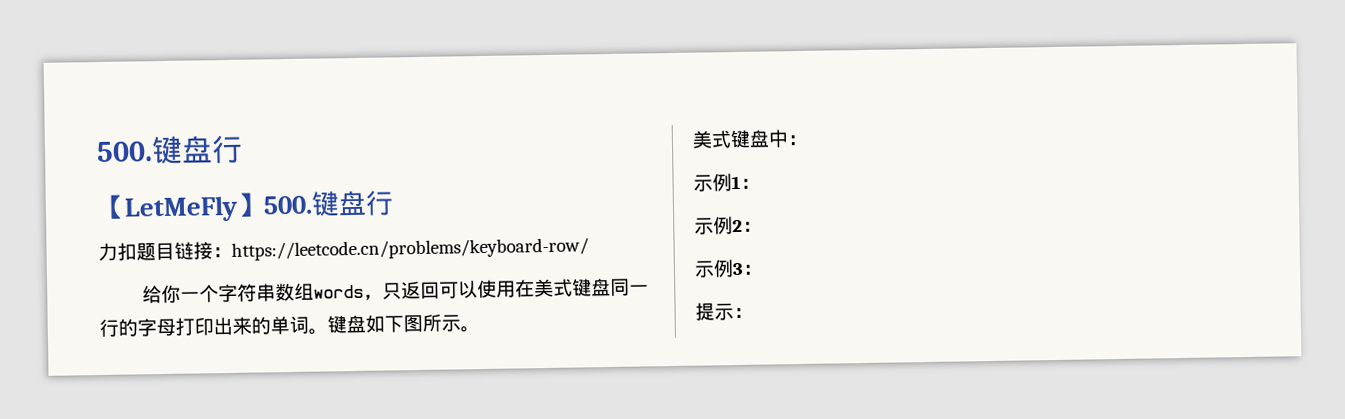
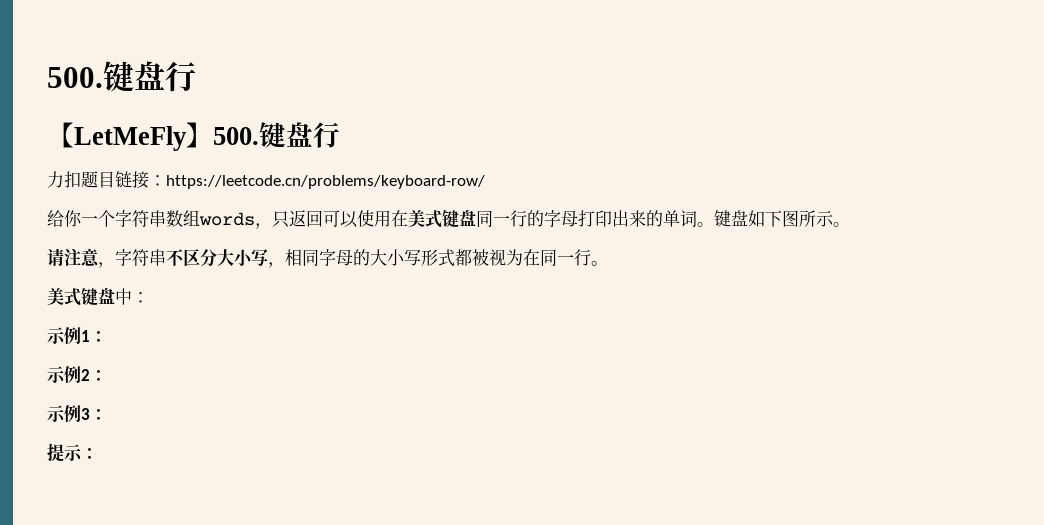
+ 请注意，字符串不区分大小写，相同字母的大小写形式都被视为在同一行。

